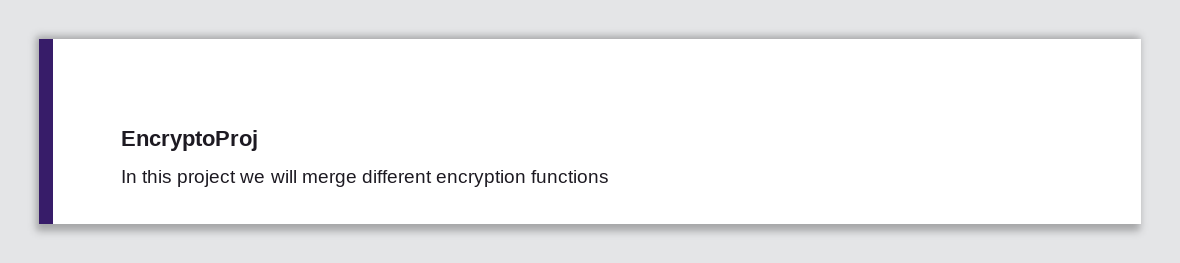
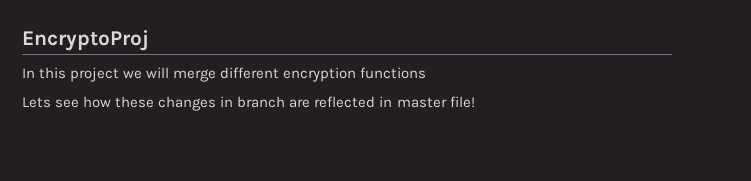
+ Lets see how these changes in branch are reflected in master file!

